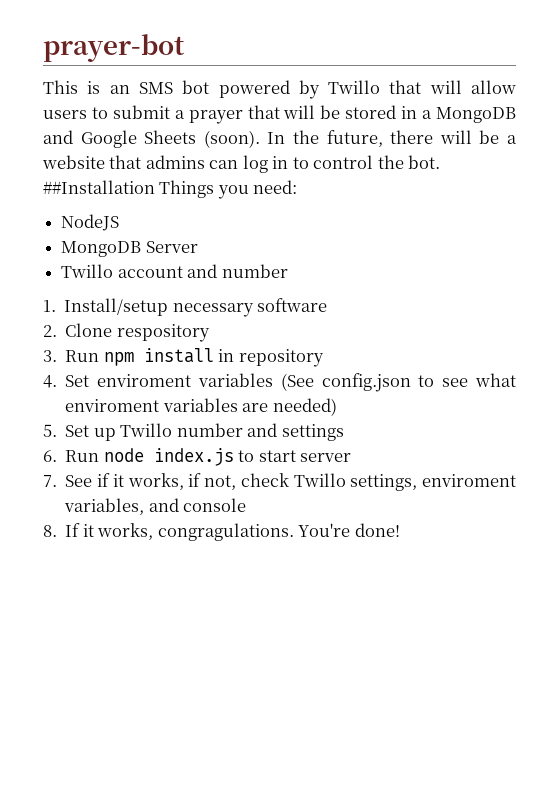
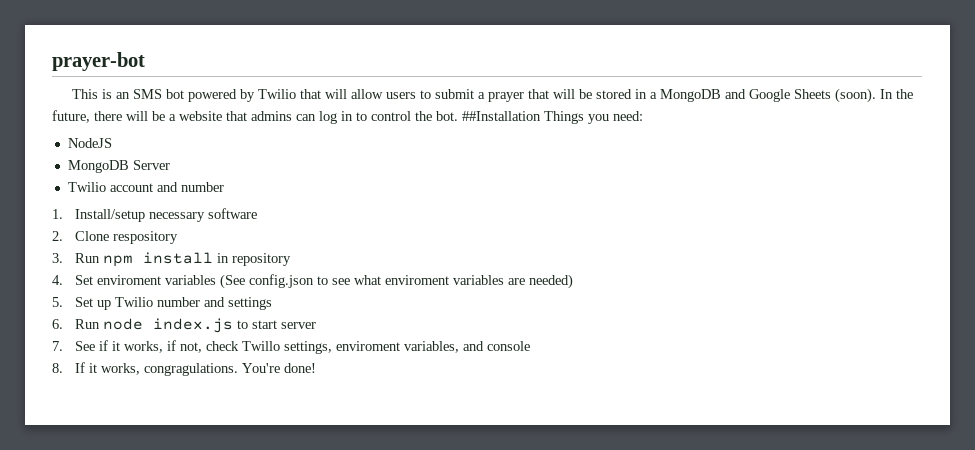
- This is an SMS bot powered by Twillo that will allow users to submit a prayer that will be stored in a MongoDB and Google Sheets (soon).
+ This is an SMS bot powered by Twilio that will allow users to submit a prayer that will be stored in a MongoDB and Google Sheets (soon).
- Twillo account and number
+ Twilio account and number
- 5. Set up Twillo number and settings
+ 5. Set up Twilio number and settings

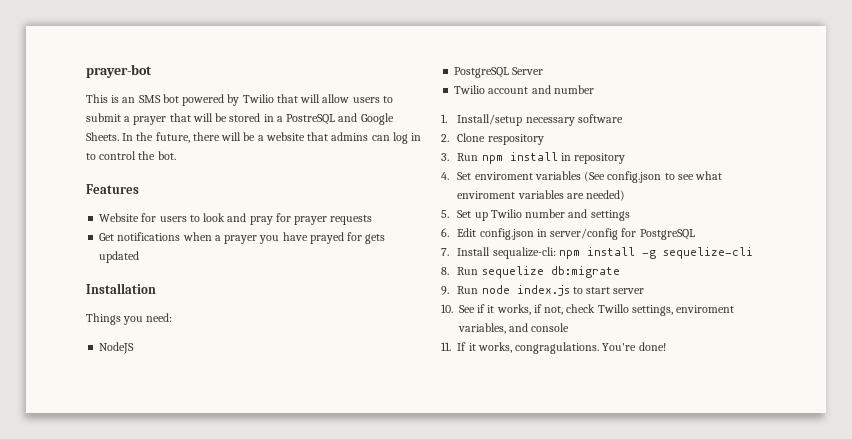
- This is an SMS bot powered by Twilio that will allow users to submit a prayer that will be stored in a MongoDB and Google Sheets (soon).
+ This is an SMS bot powered by Twilio that will allow users to submit a prayer that will be stored in a PostreSQL and Google Sheets.
- In the future, there will be a website that admins can log in to control the bot. ##Installation Things you need:
+ In the future, there will be a website that admins can log in to control the bot.
+ Features
+ Website for users to look and pray for prayer requests
+ Get notifications when a prayer you have prayed for gets updated
+ Installation
+ Things you need:
- MongoDB Server
+ PostgreSQL Server
- 6. Run node index.js to start server
+ 6. Edit config.json in server/config for PostgreSQL
+ 7. Install sequalize-cli: npm install -g sequelize-cli
+ 8. Run sequelize db:migrate
+ 9. Run node index.js to start server
- 7. See if it works, if not, check Twillo settings, enviroment variables, and console
+ 10. See if it works, if not, check Twillo settings, enviroment variables, and console
- 8. If it works, congragulations.
+ 11. If it works, congragulations.

